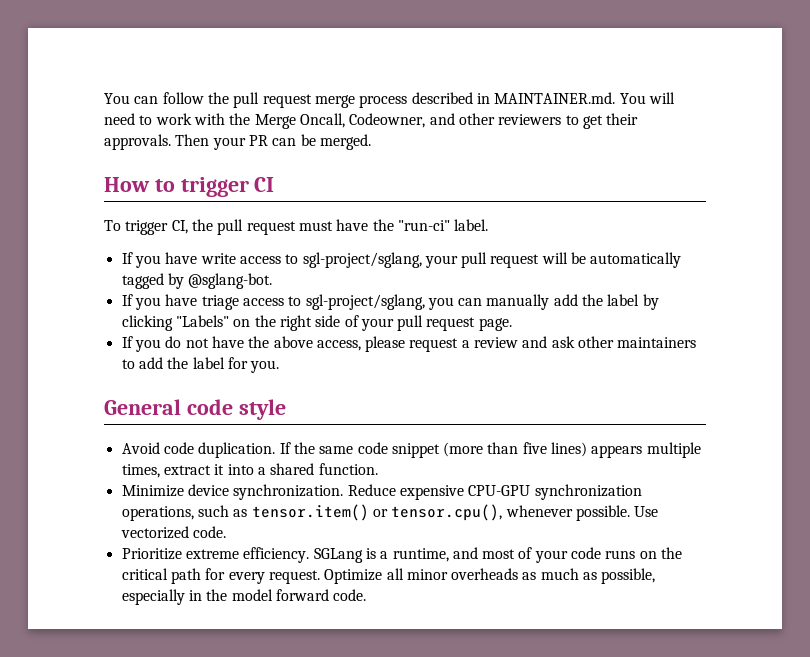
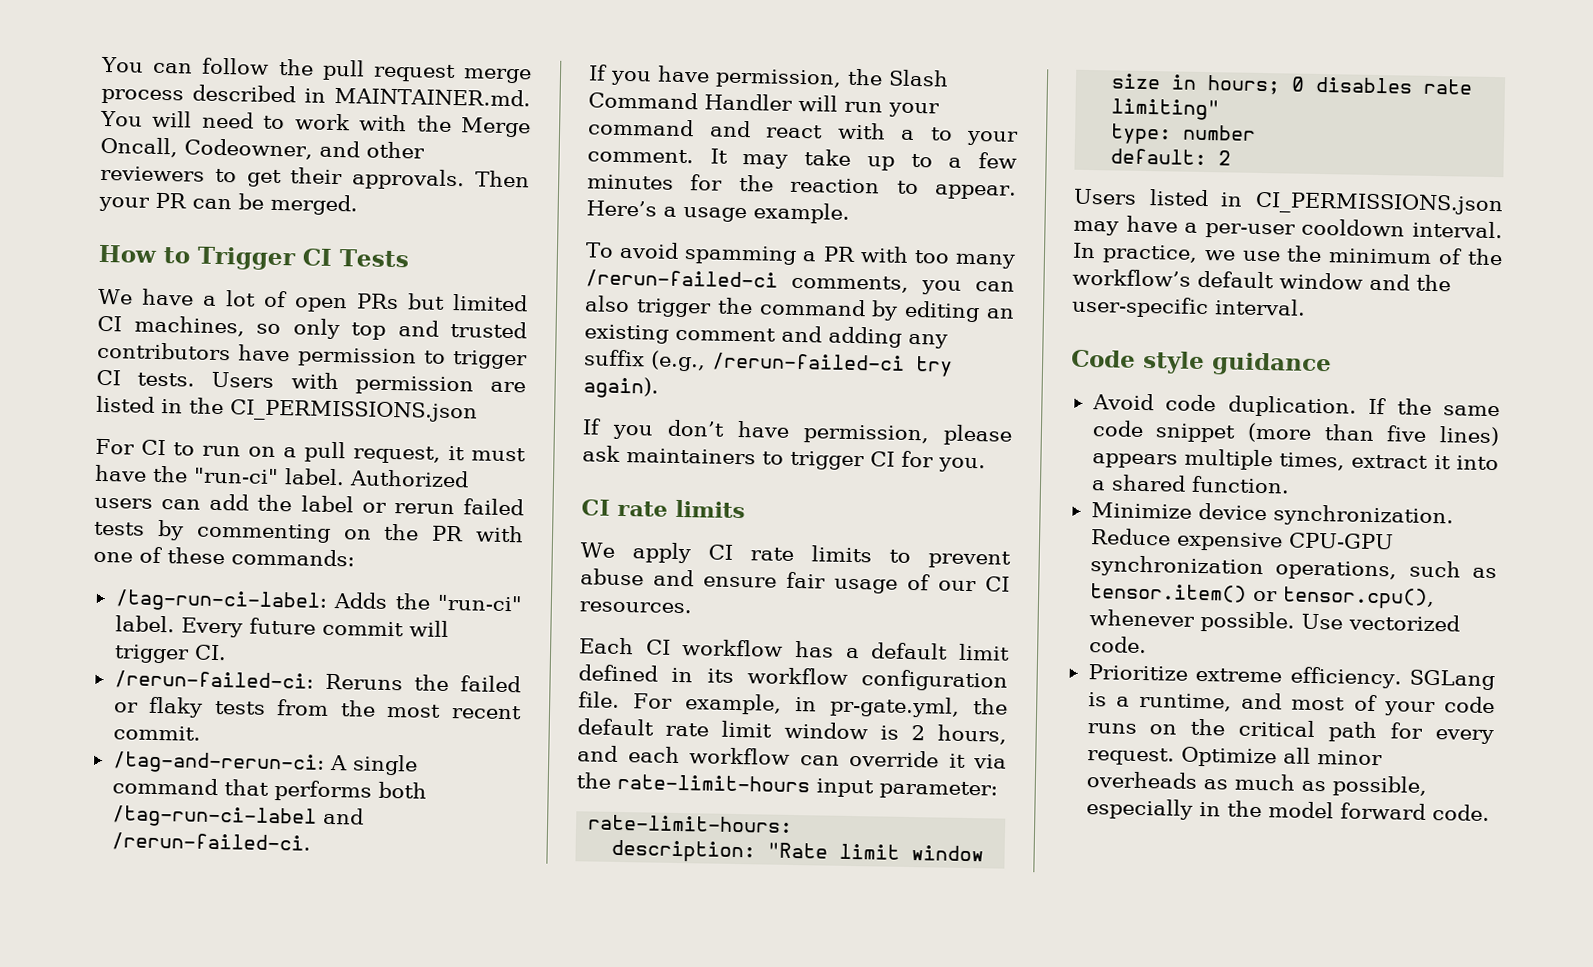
- How to trigger CI
- To trigger CI, the pull request must have the "run-ci" label.
- If you have write access to sgl-project/sglang, your pull request will be automatically tagged by @sglang-bot.
- If you have triage access to sgl-project/sglang, you can manually add the label by clicking "Labels" on the right side of your pull request page.
- If you do not have the above access, please request a review and ask other maintainers to add the label for you.
- General code style
+ How to Trigger CI Tests
+ We have a lot of open PRs but limited CI machines, so only top and trusted contributors have permission to trigger CI tests. Users with permission are listed in the CI_PERMISSIONS.json
+ For CI to run on a pull request, it must have the "run-ci" label. Authorized users can add the label or rerun failed tests by commenting on the PR with one of these commands:
+ /tag-run-ci-label: Adds the "run-ci" label. Every future commit will trigger CI.
+ /rerun-failed-ci: Reruns the failed or flaky tests from the most recent commit.
+ /tag-and-rerun-ci: A single command that performs both /tag-run-ci-label and /rerun-failed-ci.
+ If you have permission, the Slash Command Handler will run your command and react with a to your comment. It may take up to a few minutes for the reaction to appear. Here’s a usage example.
+ To avoid spamming a PR with too many /rerun-failed-ci comments, you can also trigger the command by editing an existing comment and adding any suffix (e.g., /rerun-failed-ci try again).
+ If you don’t have permission, please ask maintainers to trigger CI for you.
+ CI rate limits
+ We apply CI rate limits to prevent abuse and ensure fair usage of our CI resources.
+ Each CI workflow has a default limit defined in its workflow configuration file. For example, in pr-gate.yml, the default rate limit window is 2 hours, and each workflow can override it via the rate-limit-hours input parameter:
+ rate-limit-hours:
+ description: "Rate limit window size in hours; 0 disables rate limiting"
+ type: number
+ default: 2
+ Users listed in CI_PERMISSIONS.json may have a per-user cooldown interval. In practice, we use the minimum of the workflow’s default window and the user-specific interval.
+ Code style guidance

